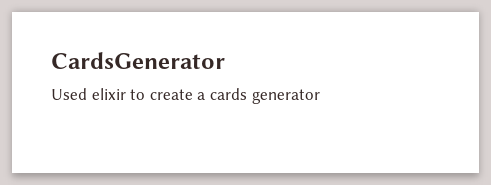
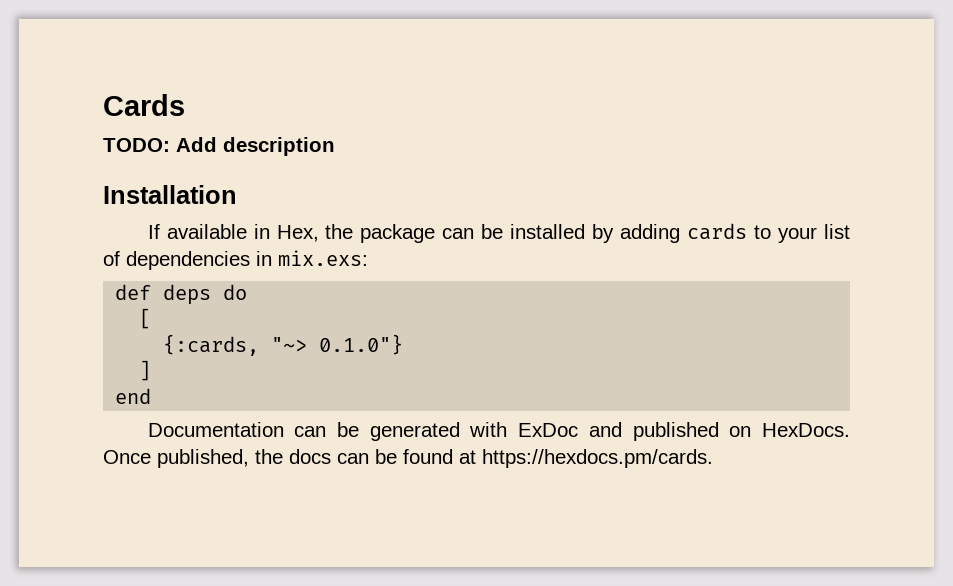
- CardsGenerator
- Used elixir to create a cards generator
+ Cards
+ TODO: Add description
+ Installation
+ If available in Hex, the package can be installed by adding cards to your list of dependencies in mix.exs:
+ def deps do
+ [
+ {:cards, "~> 0.1.0"}
+ ]
+ end
+ Documentation can be generated with ExDoc and published on HexDocs. Once published, the docs can be found at https://hexdocs.pm/cards.

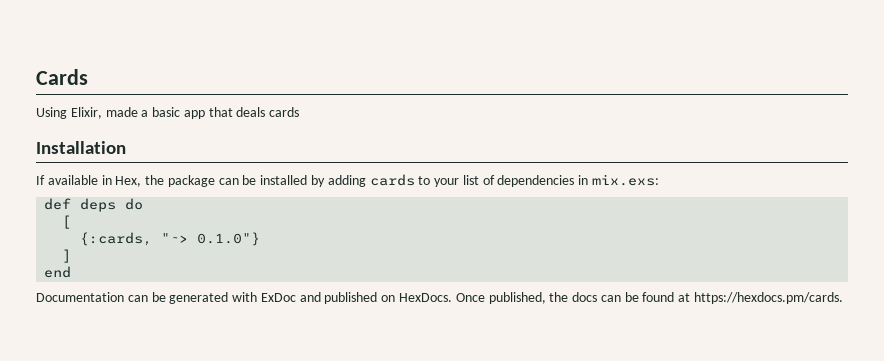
- TODO: Add description
+ Using Elixir, made a basic app that deals cards

